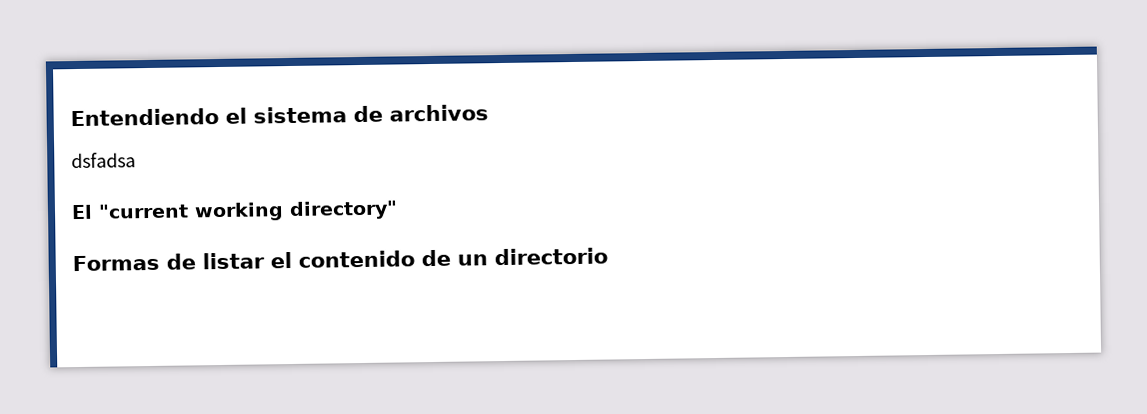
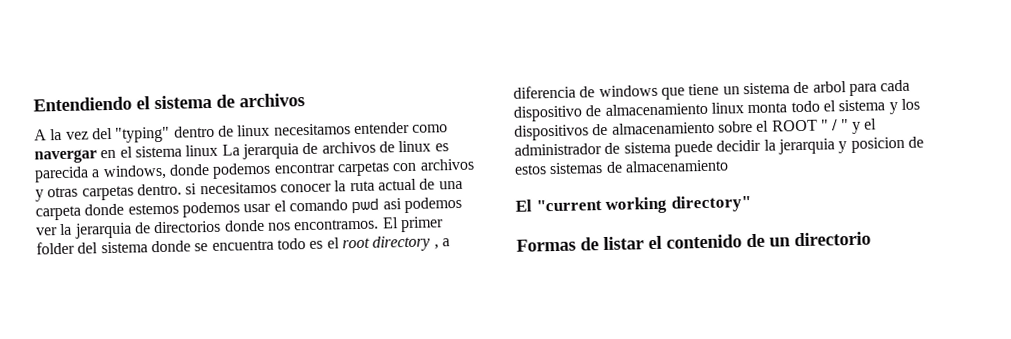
- dsfadsa
+ A la vez del "typing" dentro de linux necesitamos entender como navergar en el sistema linux La jerarquia de archivos de linux es parecida a windows, donde podemos encontrar carpetas con archivos y otras carpetas dentro. si necesitamos conocer la ruta actual de una carpeta donde estemos podemos usar el comando pwd asi podemos ver la jerarquia de directorios donde nos encontramos. El primer folder del sistema donde se encuentra todo es el root directory , a diferencia de windows que tiene un sistema de arbol para cada dispositivo de almacenamiento linux monta todo el sistema y los dispositivos de almacenamiento sobre el ROOT " / " y el administrador de sistema puede decidir la jerarquia y posicion de estos sistemas de almacenamiento

